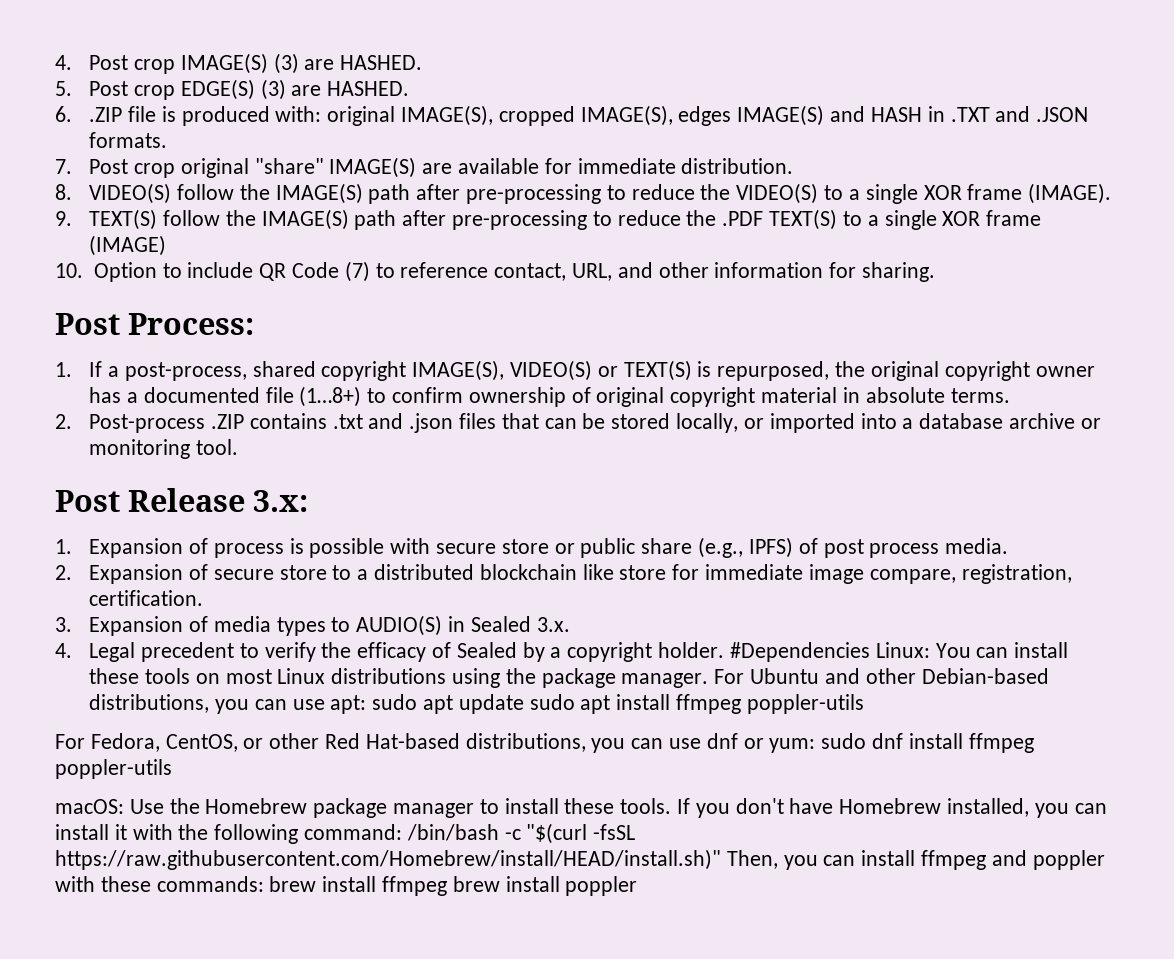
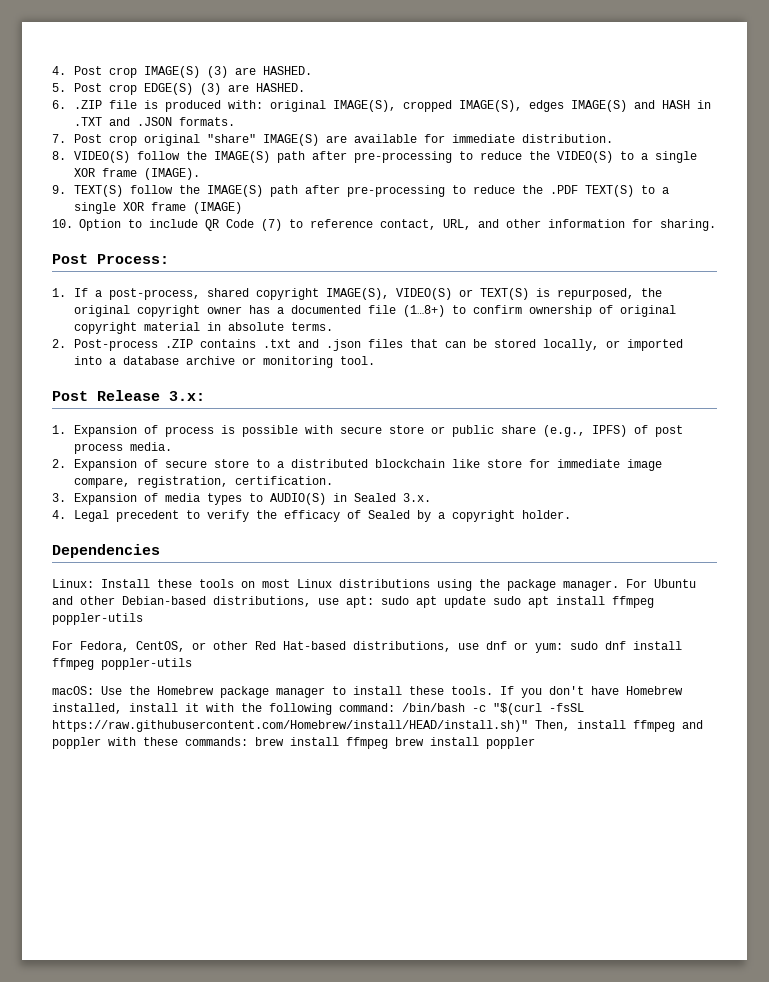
- 4. Legal precedent to verify the efficacy of Sealed by a copyright holder. #Dependencies Linux: You can install these tools on most Linux distributions using the package manager.
+ 4. Legal precedent to verify the efficacy of Sealed by a copyright holder.
+ Dependencies
+ Linux: Install these tools on most Linux distributions using the package manager.
- For Ubuntu and other Debian-based distributions, you can use apt: sudo apt update sudo apt install ffmpeg poppler-utils
+ For Ubuntu and other Debian-based distributions, use apt: sudo apt update sudo apt install ffmpeg poppler-utils
- For Fedora, CentOS, or other Red Hat-based distributions, you can use dnf or yum: sudo dnf install ffmpeg poppler-utils
+ For Fedora, CentOS, or other Red Hat-based distributions, use dnf or yum: sudo dnf install ffmpeg poppler-utils
- If you don't have Homebrew installed, you can install it with the following command: /bin/bash -c "$(curl -fsSL https://raw.githubusercontent.com/Homebrew/install/HEAD/install.sh)" Then, you can install ffmpeg and poppler with these commands: brew install ffmpeg brew install poppler
+ If you don't have Homebrew installed, install it with the following command: /bin/bash -c "$(curl -fsSL https://raw.githubusercontent.com/Homebrew/install/HEAD/install.sh)" Then, install ffmpeg and poppler with these commands: brew install ffmpeg brew install poppler

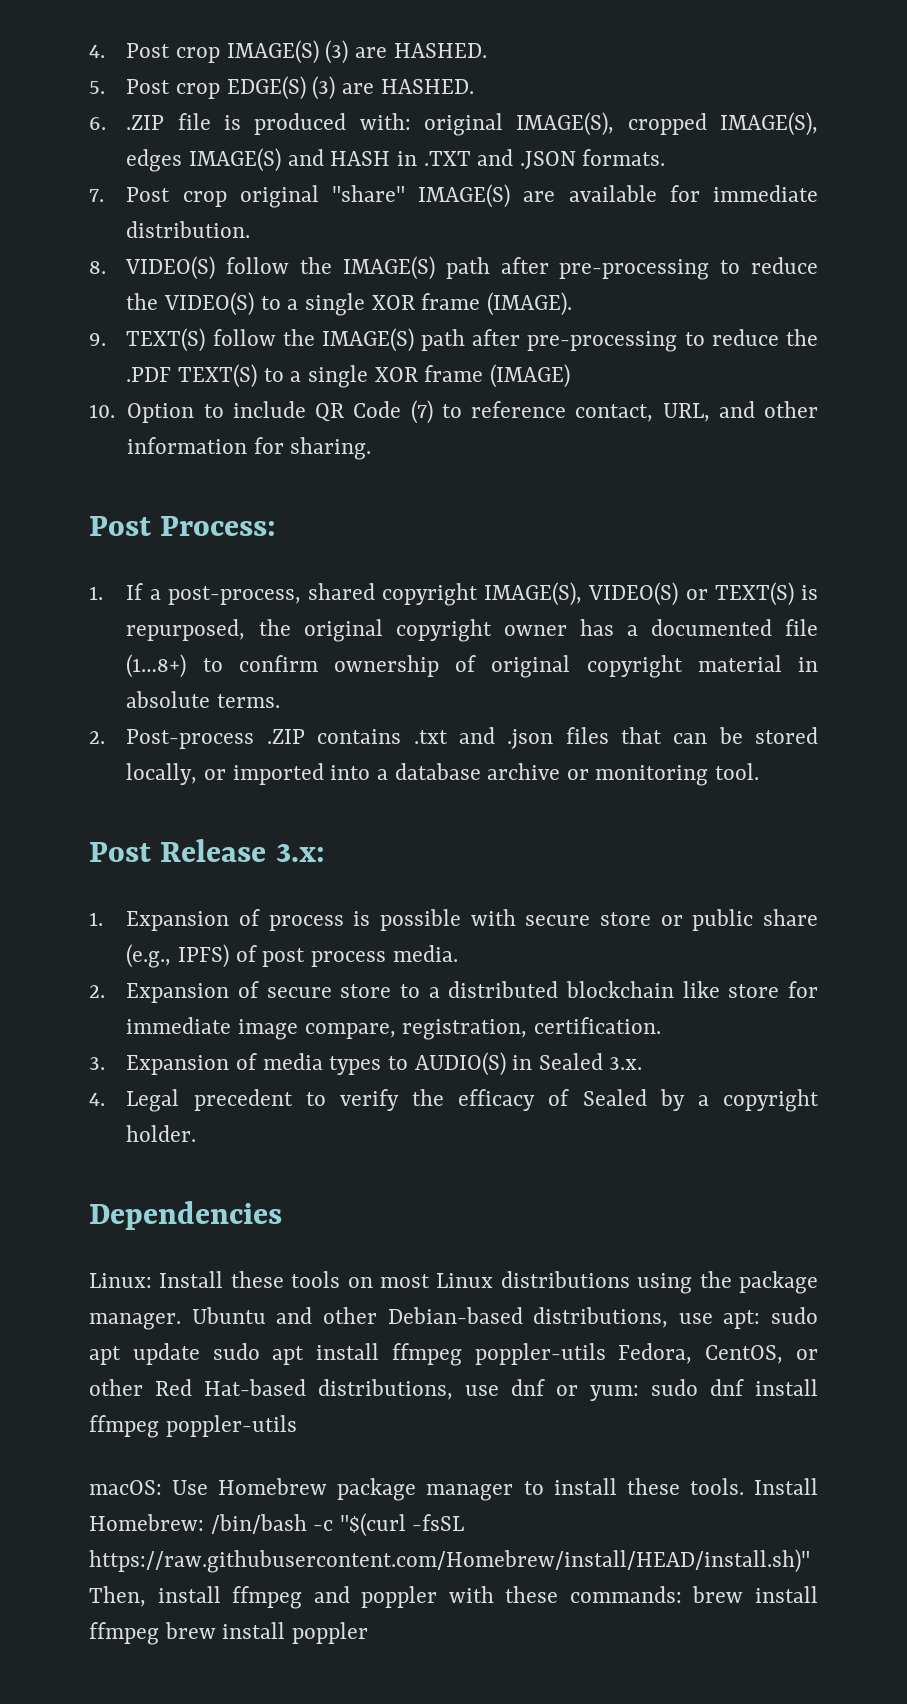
- For Ubuntu and other Debian-based distributions, use apt: sudo apt update sudo apt install ffmpeg poppler-utils
- For Fedora, CentOS, or other Red Hat-based distributions, use dnf or yum: sudo dnf install ffmpeg poppler-utils
+ Ubuntu and other Debian-based distributions, use apt: sudo apt update sudo apt install ffmpeg poppler-utils Fedora, CentOS, or other Red Hat-based distributions, use dnf or yum: sudo dnf install ffmpeg poppler-utils
- macOS: Use the Homebrew package manager to install these tools.
+ macOS: Use Homebrew package manager to install these tools.
- If you don't have Homebrew installed, install it with the following command: /bin/bash -c "$(curl -fsSL https://raw.githubusercontent.com/Homebrew/install/HEAD/install.sh)" Then, install ffmpeg and poppler with these commands: brew install ffmpeg brew install poppler
+ Install Homebrew: /bin/bash -c "$(curl -fsSL https://raw.githubusercontent.com/Homebrew/install/HEAD/install.sh)" Then, install ffmpeg and poppler with these commands: brew install ffmpeg brew install poppler

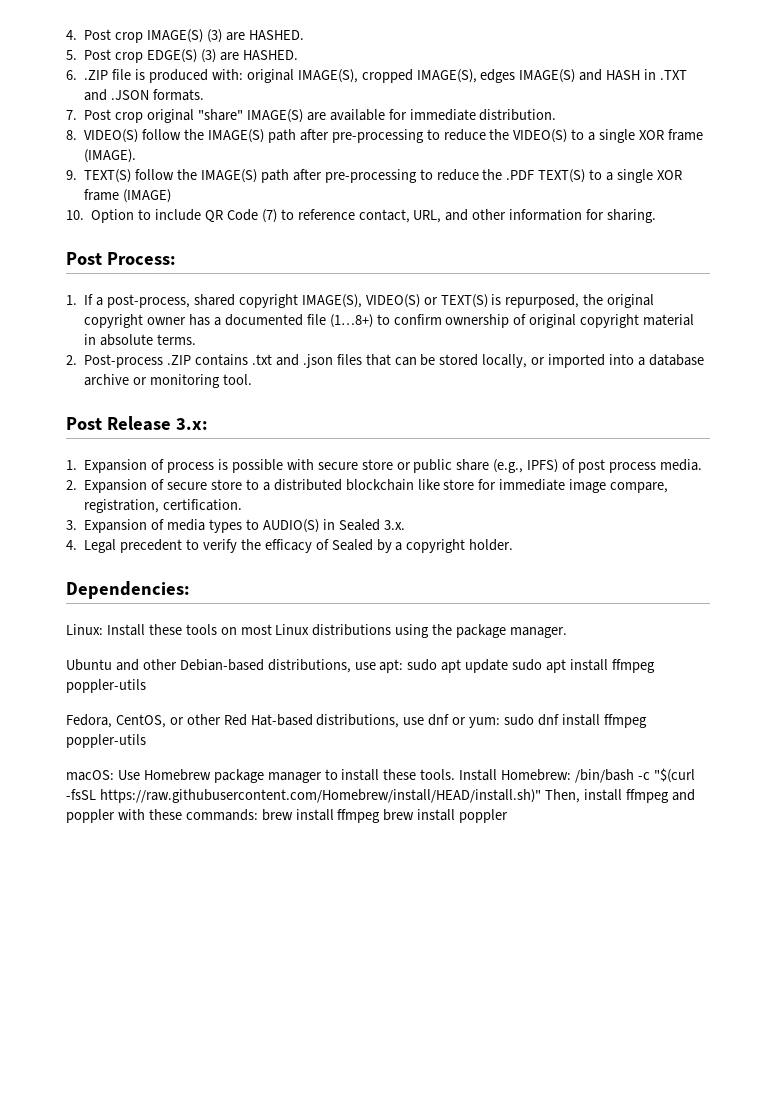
- Dependencies
+ Dependencies:
- Linux: Install these tools on most Linux distributions using the package manager. Ubuntu and other Debian-based distributions, use apt: sudo apt update sudo apt install ffmpeg poppler-utils Fedora, CentOS, or other Red Hat-based distributions, use dnf or yum: sudo dnf install ffmpeg poppler-utils
+ Linux: Install these tools on most Linux distributions using the package manager.
+ Ubuntu and other Debian-based distributions, use apt: sudo apt update sudo apt install ffmpeg poppler-utils
+ Fedora, CentOS, or other Red Hat-based distributions, use dnf or yum: sudo dnf install ffmpeg poppler-utils

